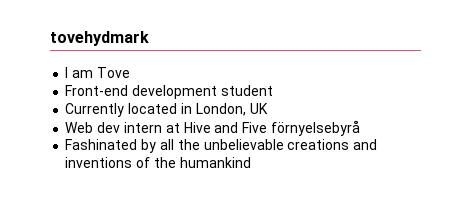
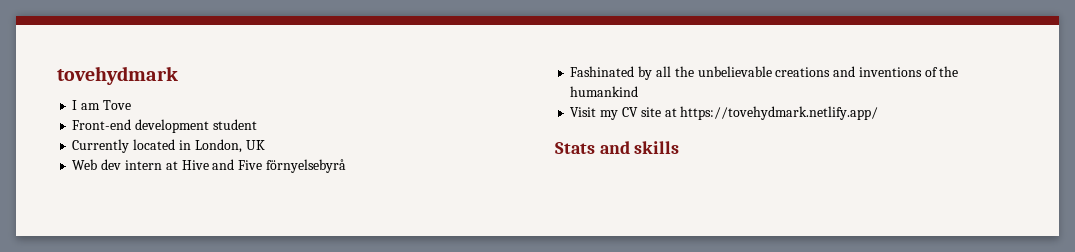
+ Visit my CV site at https://tovehydmark.netlify.app/
+ Stats and skills

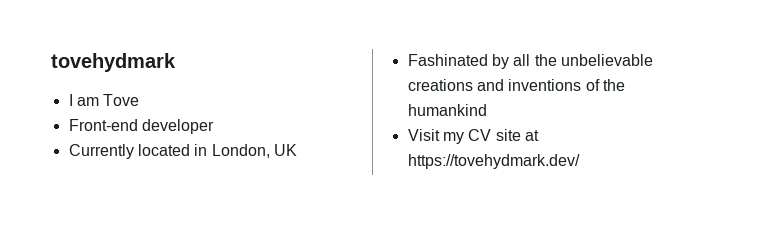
- Front-end development student
+ Front-end developer
- Web dev intern at Hive and Five förnyelsebyrå
- Visit my CV site at https://tovehydmark.netlify.app/
- Stats and skills
+ Visit my CV site at https://tovehydmark.dev/

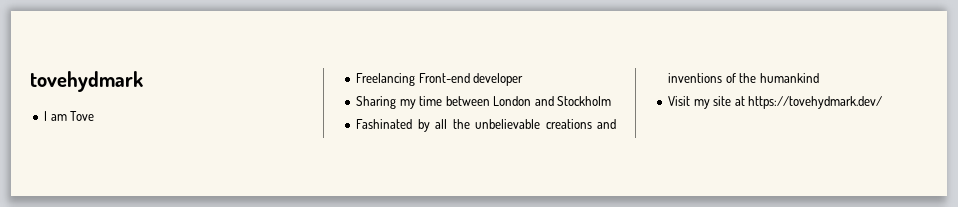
- Front-end developer
+ Freelancing Front-end developer
- Currently located in London, UK
+ Sharing my time between London and Stockholm
- Visit my CV site at https://tovehydmark.dev/
+ Visit my site at https://tovehydmark.dev/

